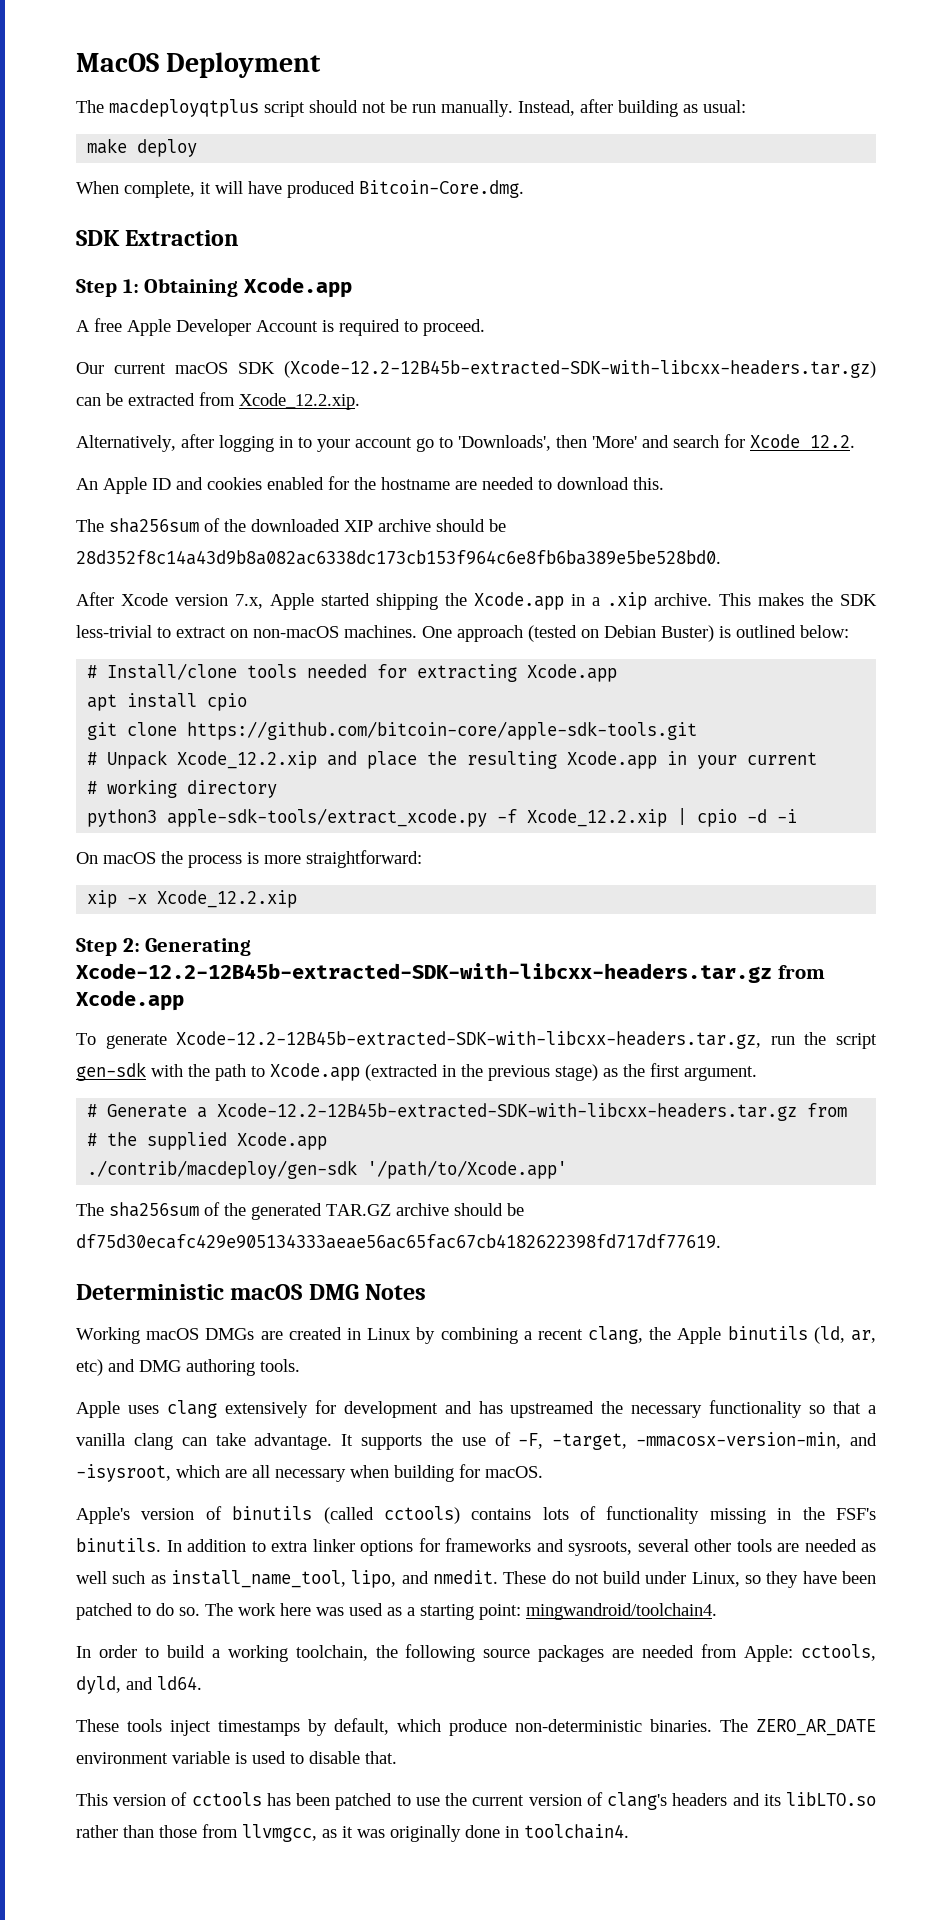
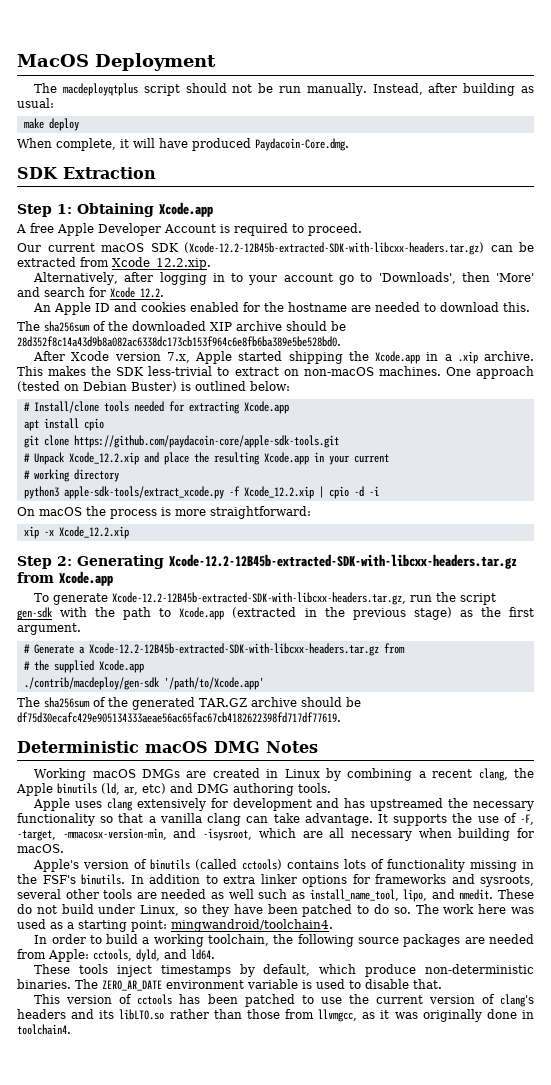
- When complete, it will have produced Bitcoin-Core.dmg.
+ When complete, it will have produced Paydacoin-Core.dmg.
- git clone https://github.com/bitcoin-core/apple-sdk-tools.git
+ git clone https://github.com/paydacoin-core/apple-sdk-tools.git

